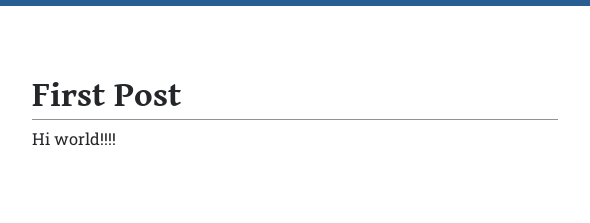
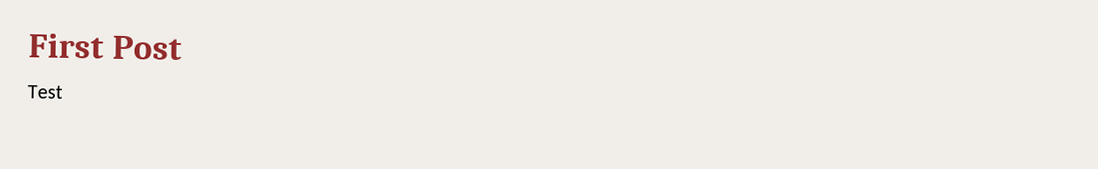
- Hi world!!!!
+ Test

